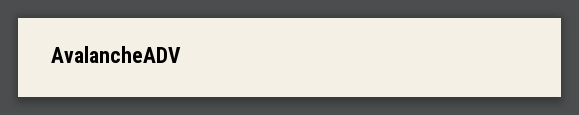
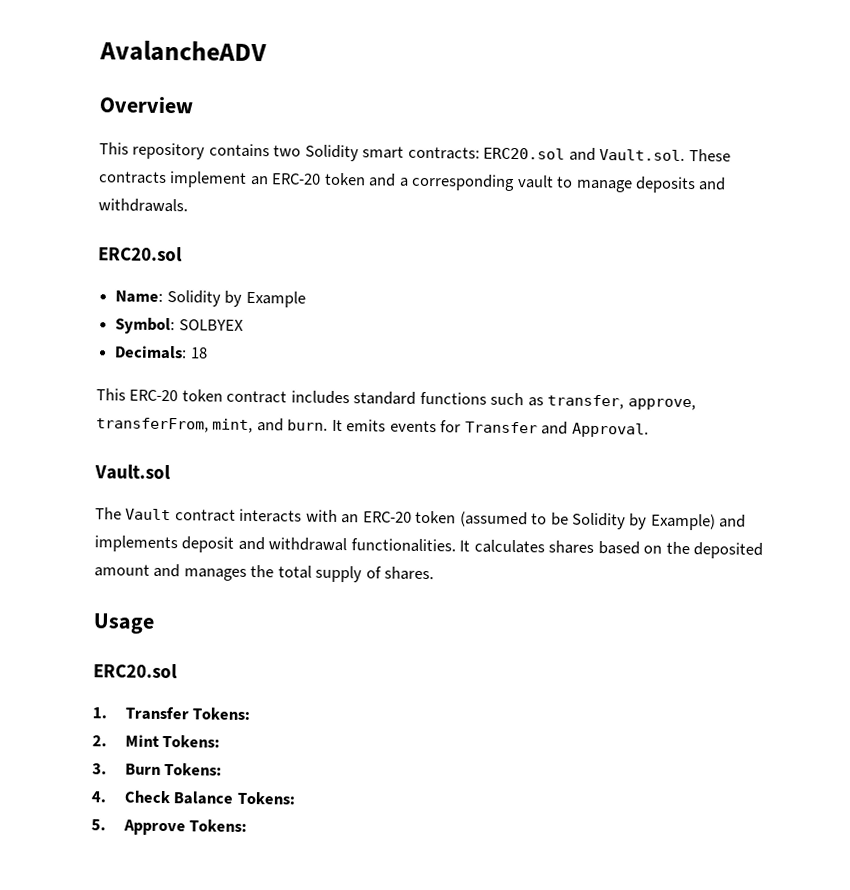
+ Overview
+ This repository contains two Solidity smart contracts: ERC20.sol and Vault.sol. These contracts implement an ERC-20 token and a corresponding vault to manage deposits and withdrawals.
+ ERC20.sol
+ Name: Solidity by Example
+ Symbol: SOLBYEX
+ Decimals: 18
+ This ERC-20 token contract includes standard functions such as transfer, approve, transferFrom, mint, and burn. It emits events for Transfer and Approval.
+ Vault.sol
+ The Vault contract interacts with an ERC-20 token (assumed to be Solidity by Example) and implements deposit and withdrawal functionalities. It calculates shares based on the deposited amount and manages the total supply of shares.
+ Usage
+ ERC20.sol
+ 1. Transfer Tokens:
+ 2. Mint Tokens:
+ 3. Burn Tokens:
+ 4. Check Balance Tokens:
+ 5. Approve Tokens:

